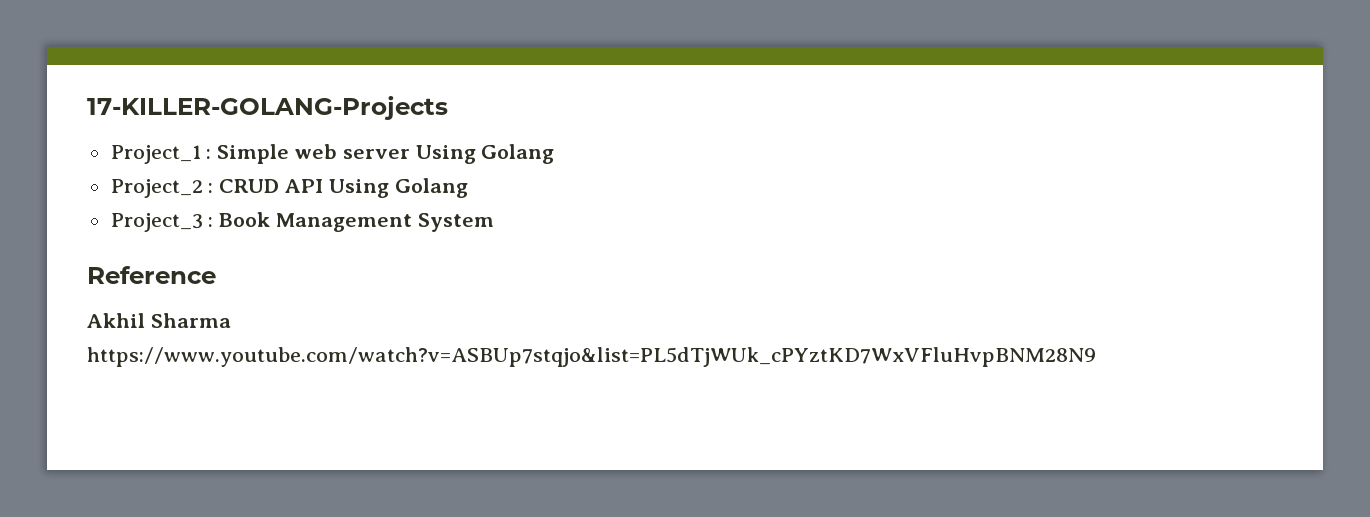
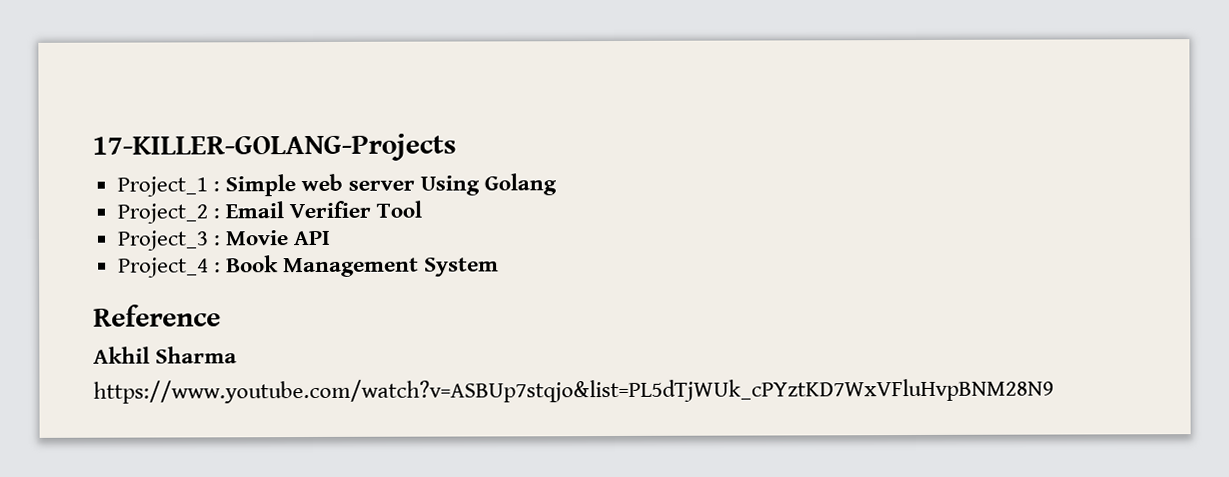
- Project_2 : CRUD API Using Golang
- Project_3 : Book Management System
+ Project_2 : Email Verifier Tool
+ Project_3 : Movie API
+ Project_4 : Book Management System

